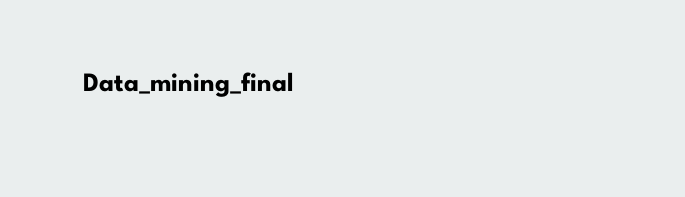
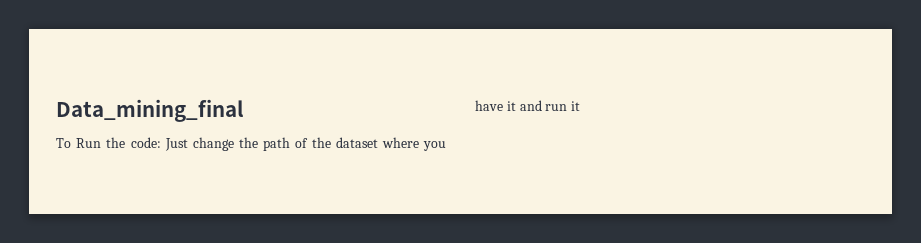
+ To Run the code: Just change the path of the dataset where you have it and run it

